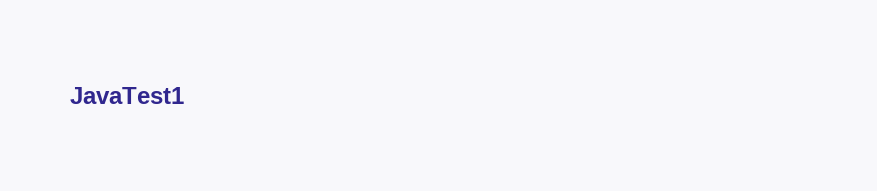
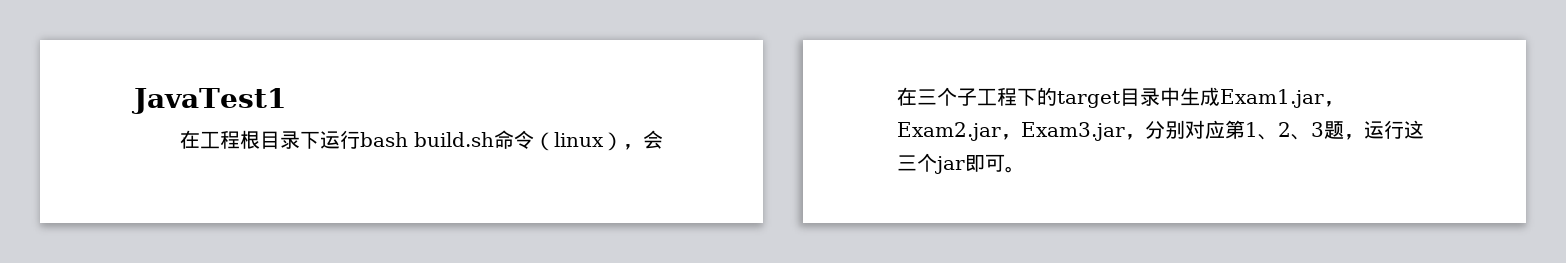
+ 在工程根目录下运行bash build.sh命令（linux），会在三个子工程下的target目录中生成Exam1.jar，Exam2.jar，Exam3.jar，分别对应第1、2、3题，运行这三个jar即可。

